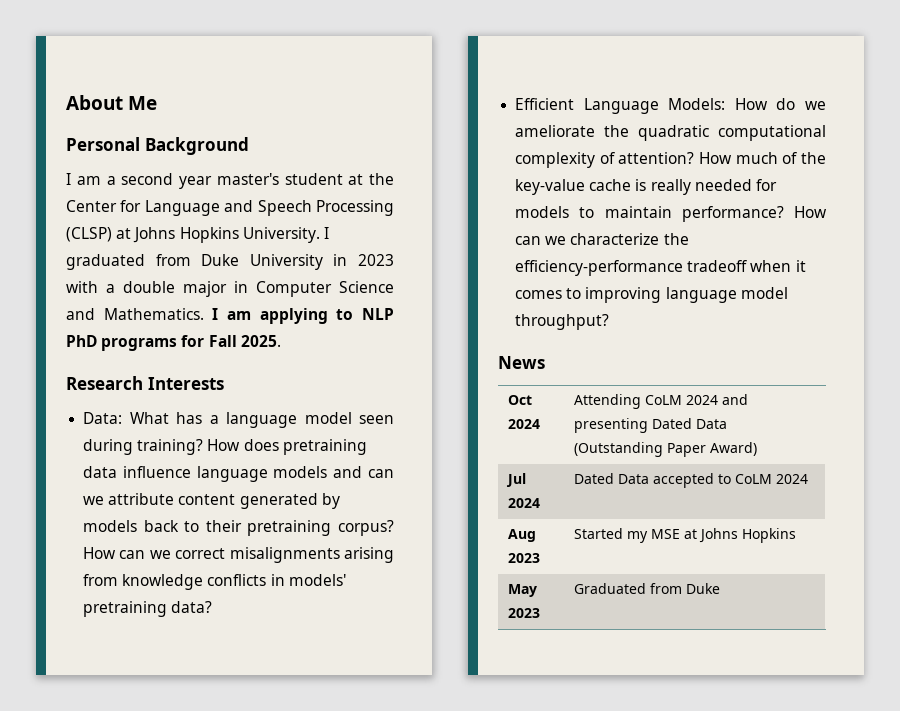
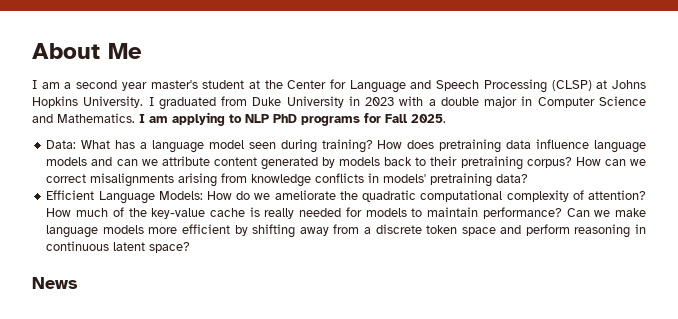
- Personal Background
- Research Interests
- How can we characterize the efficiency-performance tradeoff when it comes to improving language model throughput?
+ Can we make language models more efficient by shifting away from a discrete token space and perform reasoning in continuous latent space?
  News
- Oct 2024 | Attending CoLM 2024 and presenting Dated Data (Outstanding Paper Award)
- Jul 2024 | Dated Data accepted to CoLM 2024
- Aug 2023 | Started my MSE at Johns Hopkins
- May 2023 | Graduated from Duke

